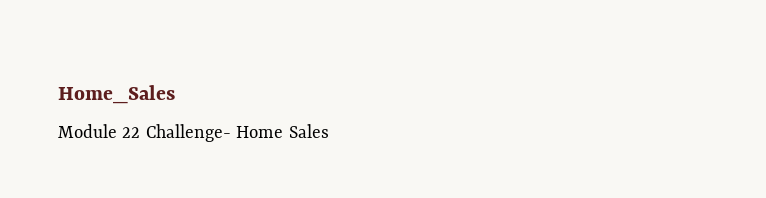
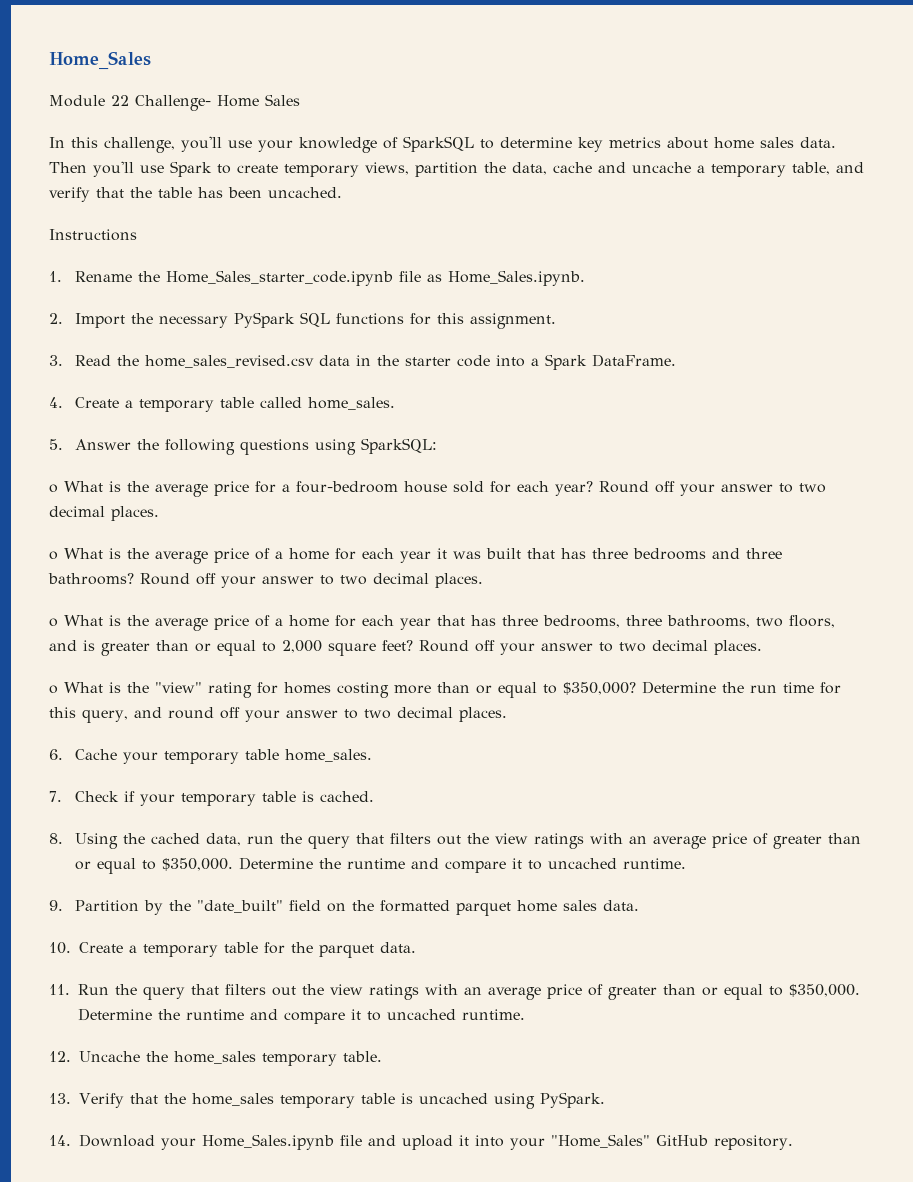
+ In this challenge, you'll use your knowledge of SparkSQL to determine key metrics about home sales data. Then you'll use Spark to create temporary views, partition the data, cache and uncache a temporary table, and verify that the table has been uncached.
+ Instructions
+ 1. Rename the Home_Sales_starter_code.ipynb file as Home_Sales.ipynb.
+ 2. Import the necessary PySpark SQL functions for this assignment.
+ 3. Read the home_sales_revised.csv data in the starter code into a Spark DataFrame.
+ 4. Create a temporary table called home_sales.
+ 5. Answer the following questions using SparkSQL:
+ o What is the average price for a four-bedroom house sold for each year? Round off your answer to two decimal places.
+ o What is the average price of a home for each year it was built that has three bedrooms and three bathrooms? Round off your answer to two decimal places.
+ o What is the average price of a home for each year that has three bedrooms, three bathrooms, two floors, and is greater than or equal to 2,000 square feet? Round off your answer to two decimal places.
+ o What is the "view" rating for homes costing more than or equal to $350,000? Determine the run time for this query, and round off your answer to two decimal places.
+ 6. Cache your temporary table home_sales.
+ 7. Check if your temporary table is cached.
+ 8. Using the cached data, run the query that filters out the view ratings with an average price of greater than or equal to $350,000. Determine the runtime and compare it to uncached runtime.
+ 9. Partition by the "date_built" field on the formatted parquet home sales data.
+ 10. Create a temporary table for the parquet data.
+ 11. Run the query that filters out the view ratings with an average price of greater than or equal to $350,000. Determine the runtime and compare it to uncached runtime.
+ 12. Uncache the home_sales temporary table.
+ 13. Verify that the home_sales temporary table is uncached using PySpark.
+ 14. Download your Home_Sales.ipynb file and upload it into your "Home_Sales" GitHub repository.

